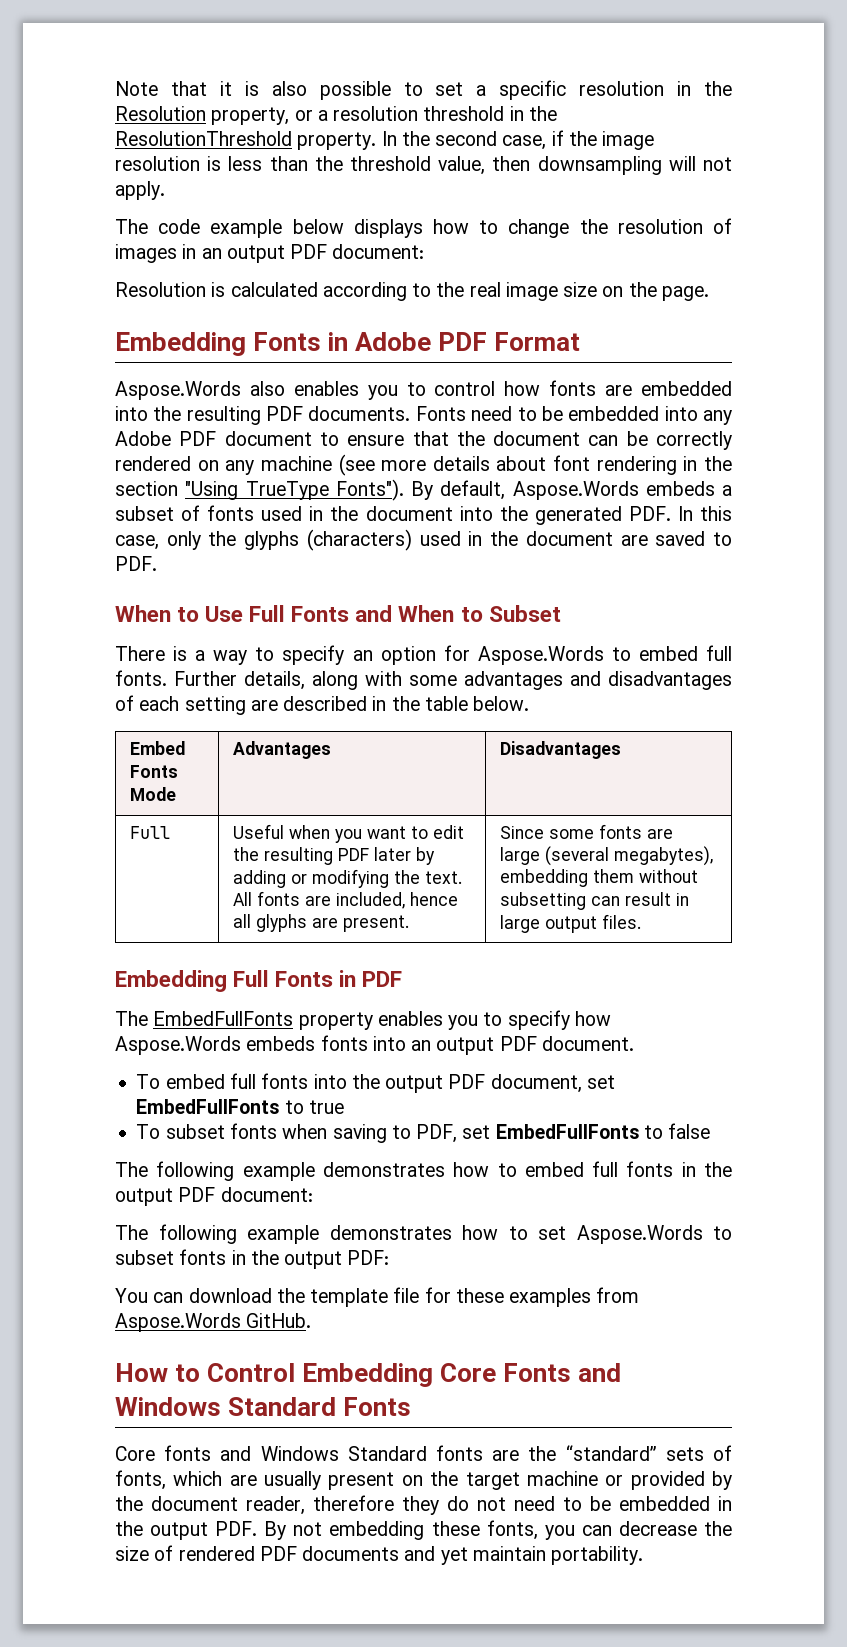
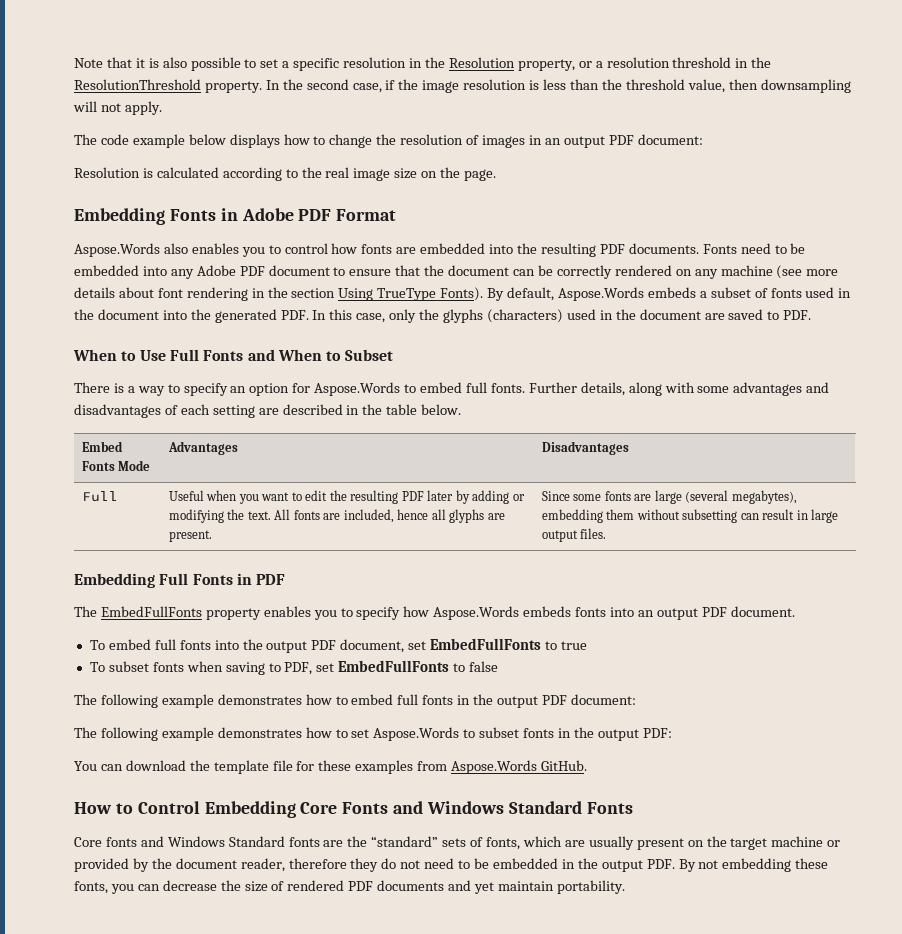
- Fonts need to be embedded into any Adobe PDF document to ensure that the document can be correctly rendered on any machine (see more details about font rendering in the section "Using TrueType Fonts").
+ Fonts need to be embedded into any Adobe PDF document to ensure that the document can be correctly rendered on any machine (see more details about font rendering in the section Using TrueType Fonts).

